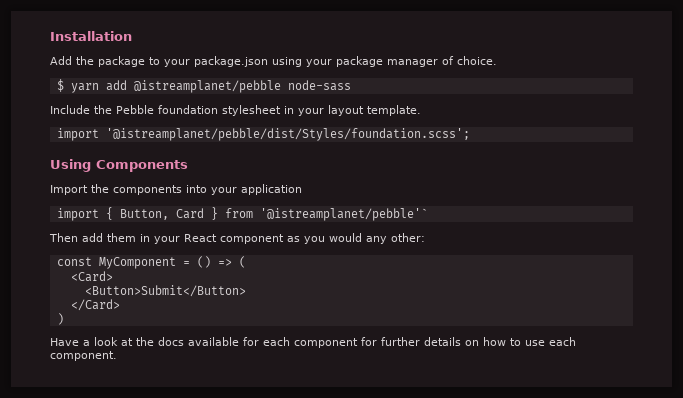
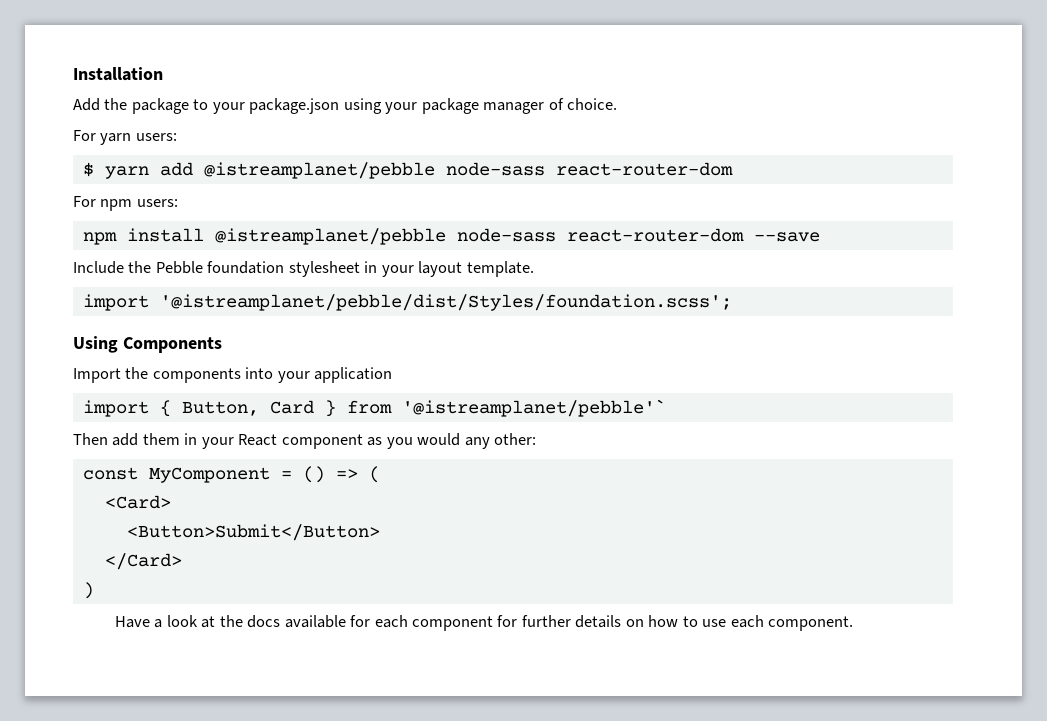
+ For yarn users:
- $ yarn add @istreamplanet/pebble node-sass
+ $ yarn add @istreamplanet/pebble node-sass react-router-dom
+ For npm users:
+ npm install @istreamplanet/pebble node-sass react-router-dom --save

